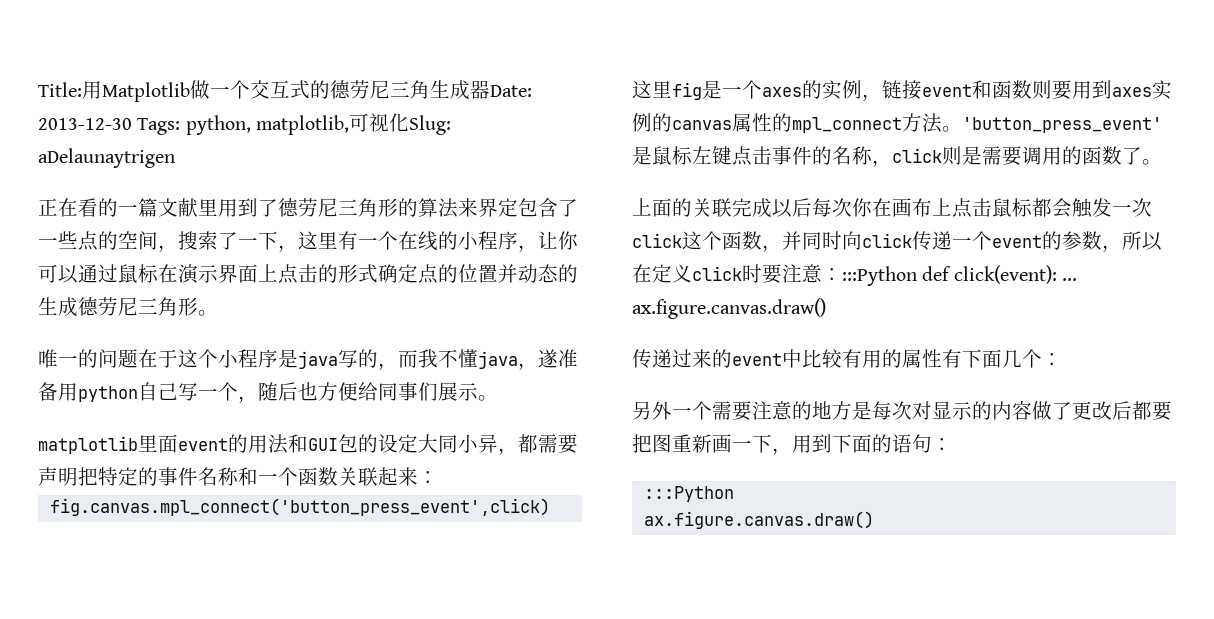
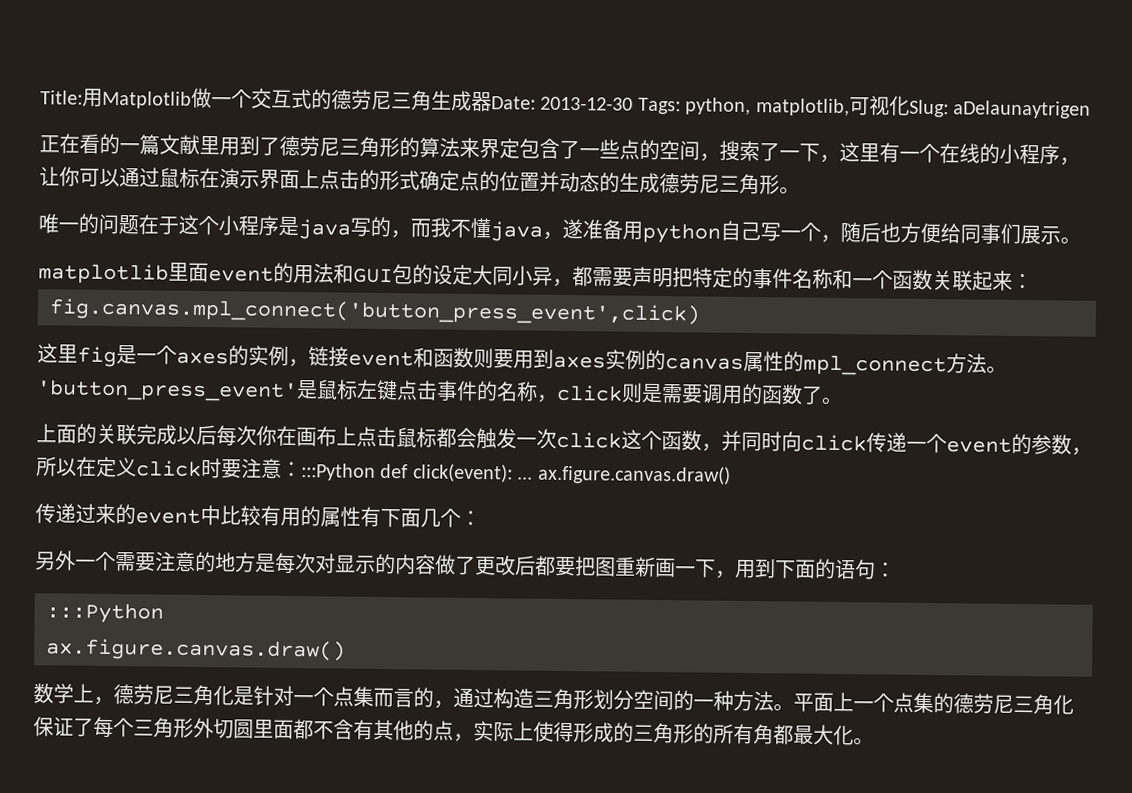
+ 数学上，德劳尼三角化是针对一个点集而言的，通过构造三角形划分空间的一种方法。平面上一个点集的德劳尼三角化保证了每个三角形外切圆里面都不含有其他的点，实际上使得形成的三角形的所有角都最大化。

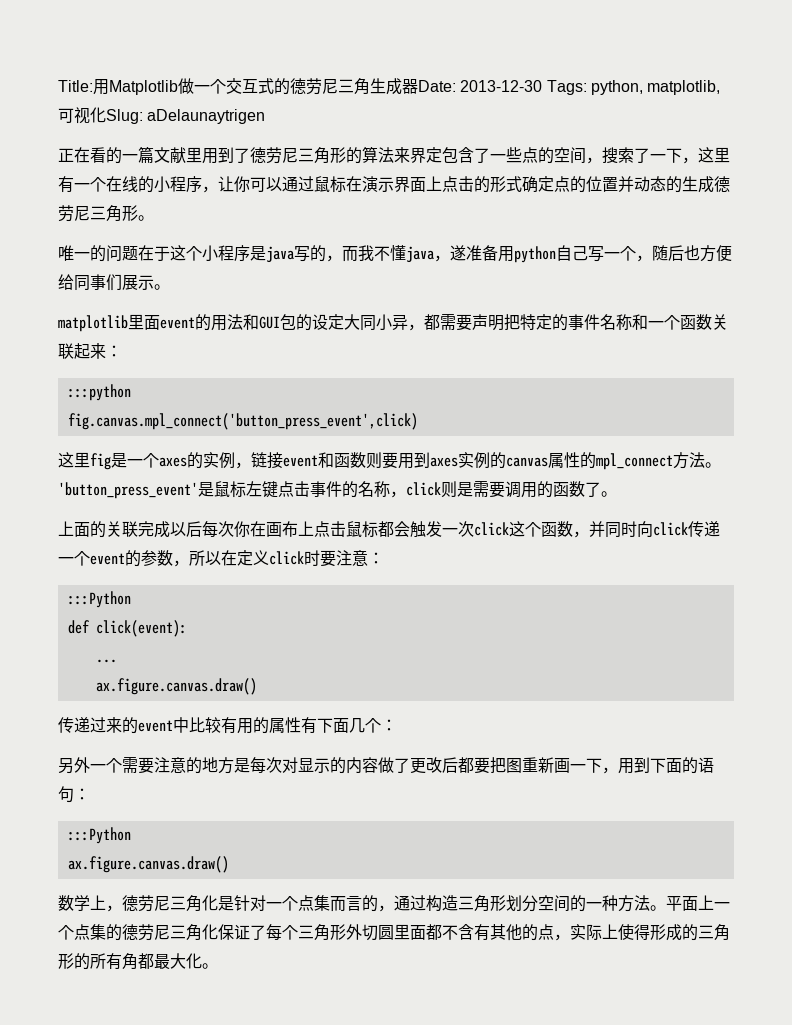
+ :::python
- 上面的关联完成以后每次你在画布上点击鼠标都会触发一次click这个函数，并同时向click传递一个event的参数，所以在定义click时要注意：:::Python def click(event): ... ax.figure.canvas.draw()
+ 上面的关联完成以后每次你在画布上点击鼠标都会触发一次click这个函数，并同时向click传递一个event的参数，所以在定义click时要注意：
+ :::Python
+ def click(event):
+ ...
+ ax.figure.canvas.draw()

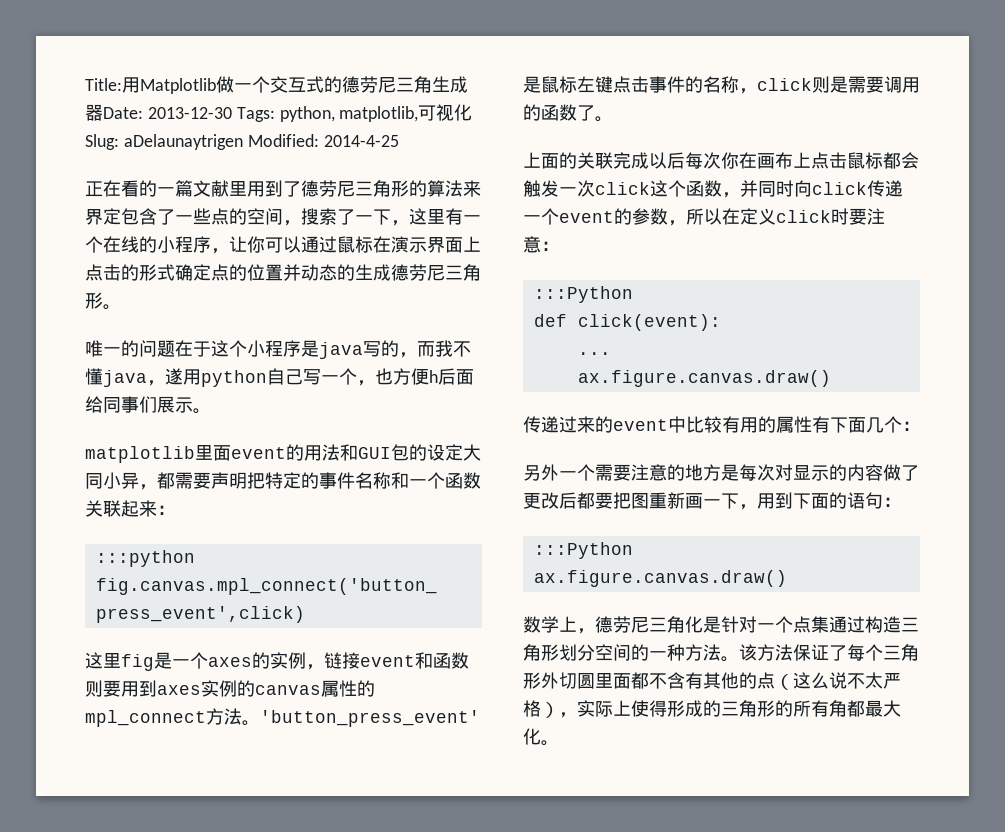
- Title:用Matplotlib做一个交互式的德劳尼三角生成器Date: 2013-12-30 Tags: python, matplotlib,可视化Slug: aDelaunaytrigen
+ Title:用Matplotlib做一个交互式的德劳尼三角生成器Date: 2013-12-30 Tags: python, matplotlib,可视化Slug: aDelaunaytrigen Modified: 2014-4-25
- 唯一的问题在于这个小程序是java写的，而我不懂java，遂准备用python自己写一个，随后也方便给同事们展示。
+ 唯一的问题在于这个小程序是java写的，而我不懂java，遂用python自己写一个，也方便h后面给同事们展示。
- 数学上，德劳尼三角化是针对一个点集而言的，通过构造三角形划分空间的一种方法。
+ 数学上，德劳尼三角化是针对一个点集通过构造三角形划分空间的一种方法。
- 平面上一个点集的德劳尼三角化保证了每个三角形外切圆里面都不含有其他的点，实际上使得形成的三角形的所有角都最大化。
+ 该方法保证了每个三角形外切圆里面都不含有其他的点（这么说不太严格），实际上使得形成的三角形的所有角都最大化。

